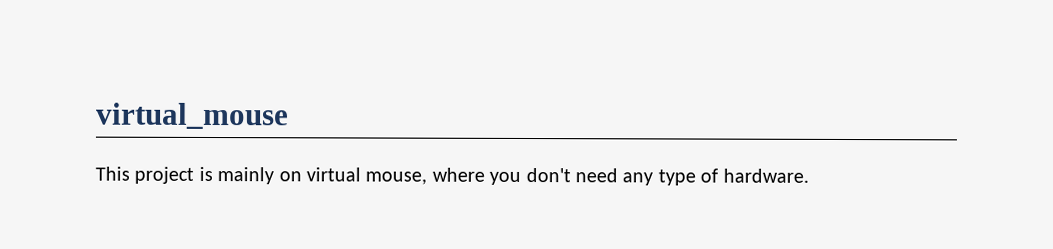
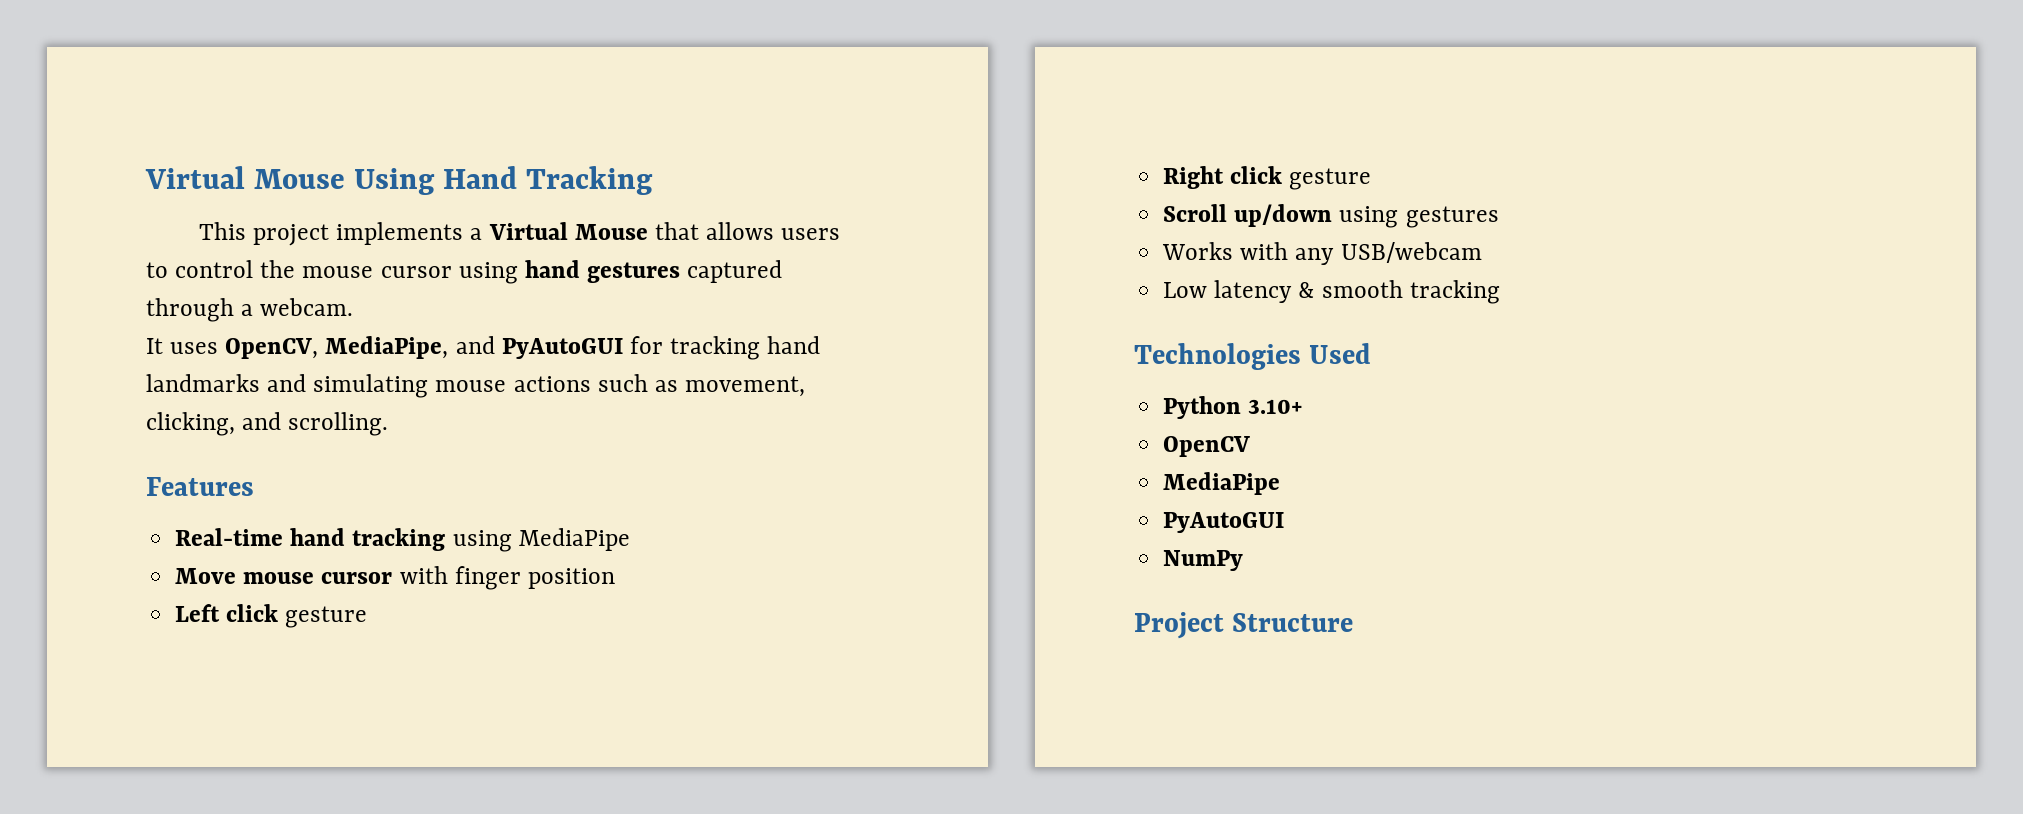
- virtual_mouse
- This project is mainly on virtual mouse, where you don't need any type of hardware.
+ Virtual Mouse Using Hand Tracking
+ This project implements a Virtual Mouse that allows users to control the mouse cursor using hand gestures captured through a webcam.
+ It uses OpenCV, MediaPipe, and PyAutoGUI for tracking hand landmarks and simulating mouse actions such as movement, clicking, and scrolling.
+ Features
+ Real-time hand tracking using MediaPipe
+ Move mouse cursor with finger position
+ Left click gesture
+ Right click gesture
+ Scroll up/down using gestures
+ Works with any USB/webcam
+ Low latency & smooth tracking
+ Technologies Used
+ Python 3.10+
+ OpenCV
+ MediaPipe
+ PyAutoGUI
+ NumPy
+ Project Structure

